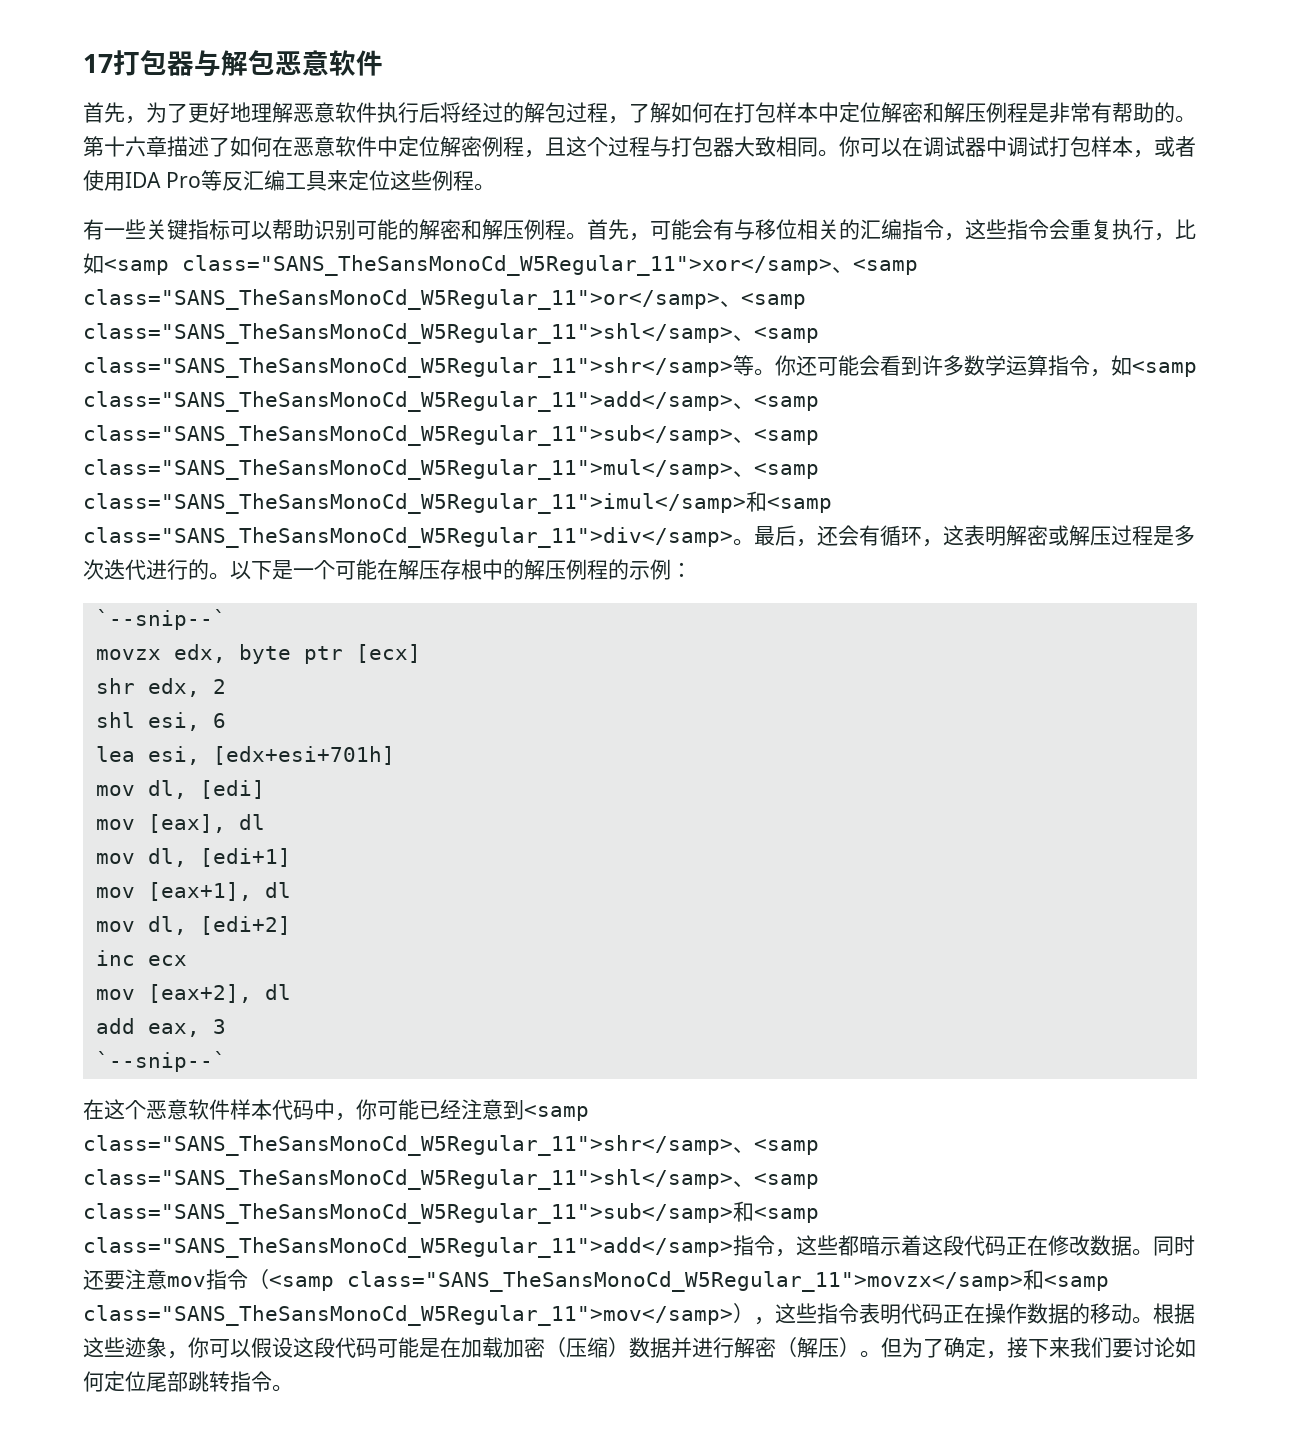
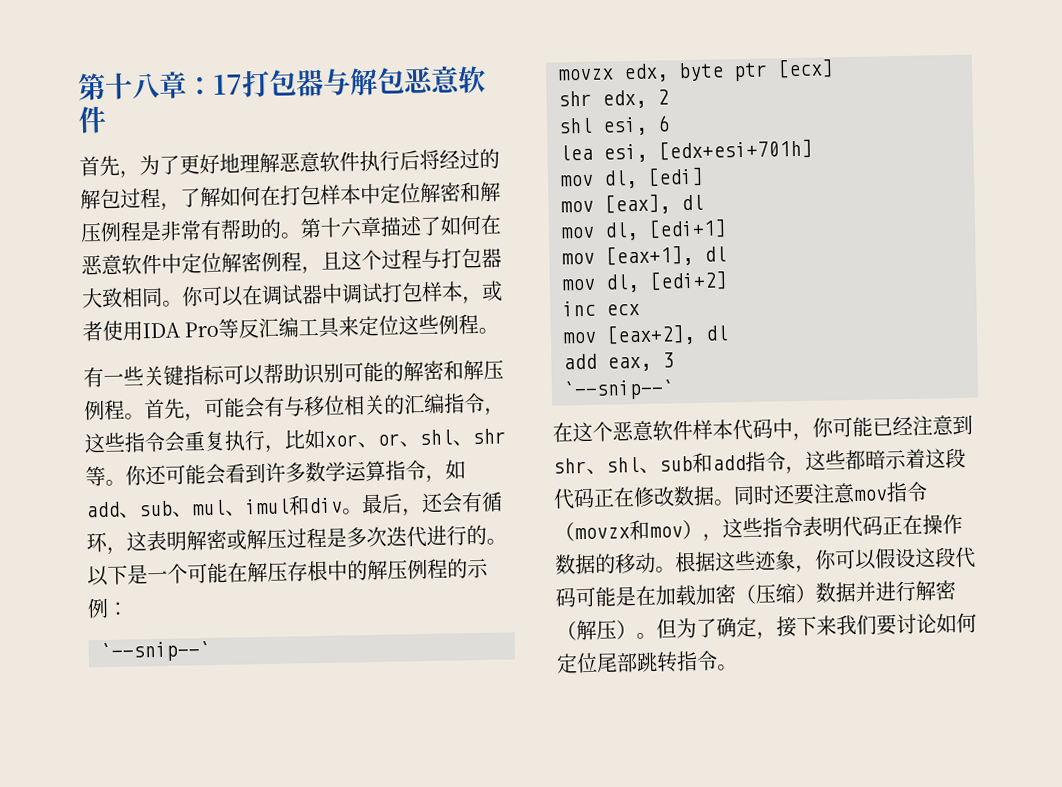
- 17打包器与解包恶意软件
+ 第十八章：17打包器与解包恶意软件
- 首先，可能会有与移位相关的汇编指令，这些指令会重复执行，比如<samp class="SANS_TheSansMonoCd_W5Regular_11">xor</samp>、<samp class="SANS_TheSansMonoCd_W5Regular_11">or</samp>、<samp class="SANS_TheSansMonoCd_W5Regular_11">shl</samp>、<samp class="SANS_TheSansMonoCd_W5Regular_11">shr</samp>等。
+ 首先，可能会有与移位相关的汇编指令，这些指令会重复执行，比如xor、or、shl、shr等。
- 你还可能会看到许多数学运算指令，如<samp class="SANS_TheSansMonoCd_W5Regular_11">add</samp>、<samp class="SANS_TheSansMonoCd_W5Regular_11">sub</samp>、<samp class="SANS_TheSansMonoCd_W5Regular_11">mul</samp>、<samp class="SANS_TheSansMonoCd_W5Regular_11">imul</samp>和<samp class="SANS_TheSansMonoCd_W5Regular_11">div</samp>。
+ 你还可能会看到许多数学运算指令，如add、sub、mul、imul和div。
- 在这个恶意软件样本代码中，你可能已经注意到<samp class="SANS_TheSansMonoCd_W5Regular_11">shr</samp>、<samp class="SANS_TheSansMonoCd_W5Regular_11">shl</samp>、<samp class="SANS_TheSansMonoCd_W5Regular_11">sub</samp>和<samp class="SANS_TheSansMonoCd_W5Regular_11">add</samp>指令，这些都暗示着这段代码正在修改数据。
+ 在这个恶意软件样本代码中，你可能已经注意到shr、shl、sub和add指令，这些都暗示着这段代码正在修改数据。
- 同时还要注意mov指令（<samp class="SANS_TheSansMonoCd_W5Regular_11">movzx</samp>和<samp class="SANS_TheSansMonoCd_W5Regular_11">mov</samp>），这些指令表明代码正在操作数据的移动。
+ 同时还要注意mov指令（movzx和mov），这些指令表明代码正在操作数据的移动。

